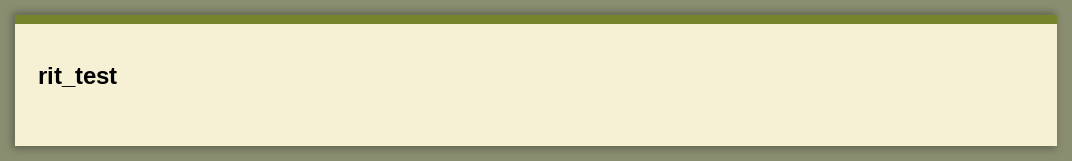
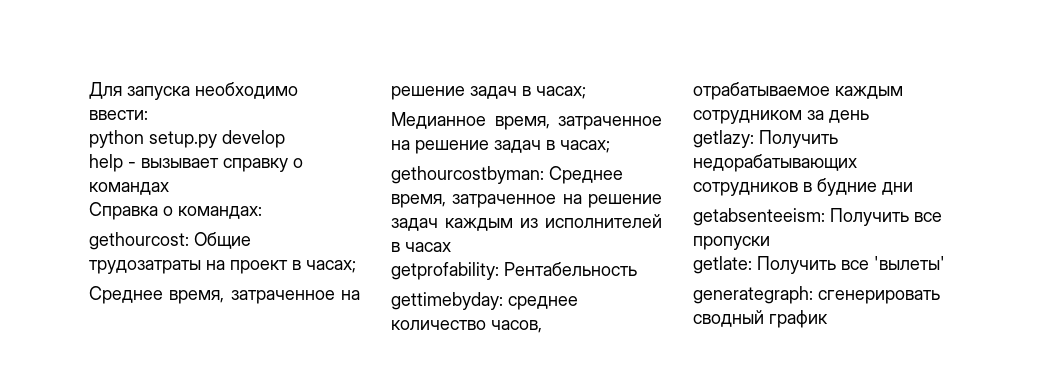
- rit_test
+ Для запуска необходимо ввести:
+ python setup.py develop
+ help - вызывает справку о командах
+ Справка о командах:
+ gethourcost: Общие трудозатраты на проект в часах;
+ Среднее время, затраченное на решение задач в часах;
+ Медианное время, затраченное на решение задач в часах;
+ gethourcostbyman: Среднее время, затраченное на решение задач каждым из исполнителей в часах
+ getprofability: Рентабельность
+ gettimebyday: среднее количество часов, отрабатываемое каждым сотрудником за день
+ getlazy: Получить недорабатывающих сотрудников в будние дни
+ getabsenteeism: Получить все пропуски
+ getlate: Получить все 'вылеты'
+ generategraph: сгенерировать сводный график

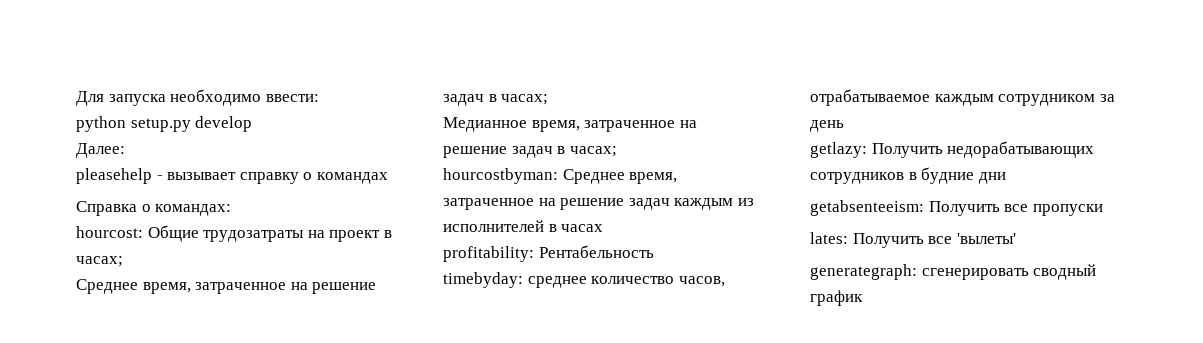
- help - вызывает справку о командах
+ Далее:
+ pleasehelp - вызывает справку о командах
- gethourcost: Общие трудозатраты на проект в часах;
+ hourcost: Общие трудозатраты на проект в часах;
- gethourcostbyman: Среднее время, затраченное на решение задач каждым из исполнителей в часах
+ hourcostbyman: Среднее время, затраченное на решение задач каждым из исполнителей в часах
- getprofability: Рентабельность
+ profitability: Рентабельность
- gettimebyday: среднее количество часов, отрабатываемое каждым сотрудником за день
+ timebyday: среднее количество часов, отрабатываемое каждым сотрудником за день
- getlate: Получить все 'вылеты'
+ lates: Получить все 'вылеты'

